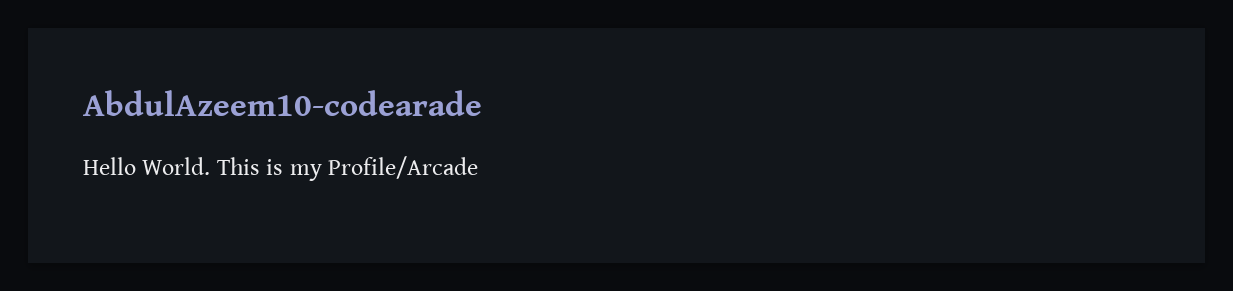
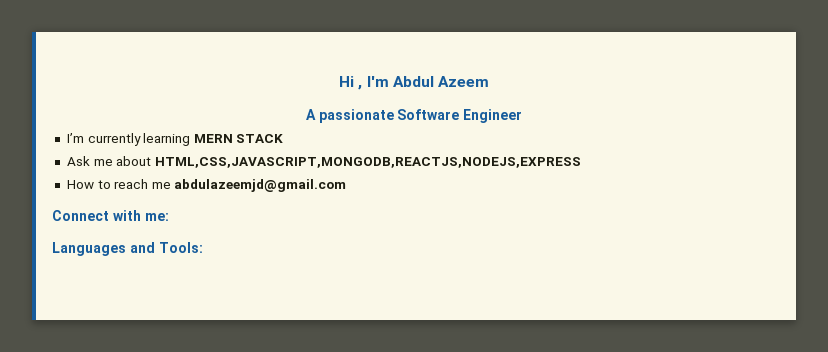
- AbdulAzeem10-codearade
- Hello World. This is my Profile/Arcade
+ Hi , I'm Abdul Azeem
+ A passionate Software Engineer
+ I’m currently learning MERN STACK
+ Ask me about HTML,CSS,JAVASCRIPT,MONGODB,REACTJS,NODEJS,EXPRESS
+ How to reach me abdulazeemjd@gmail.com
+ Connect with me:
+ Languages and Tools:

